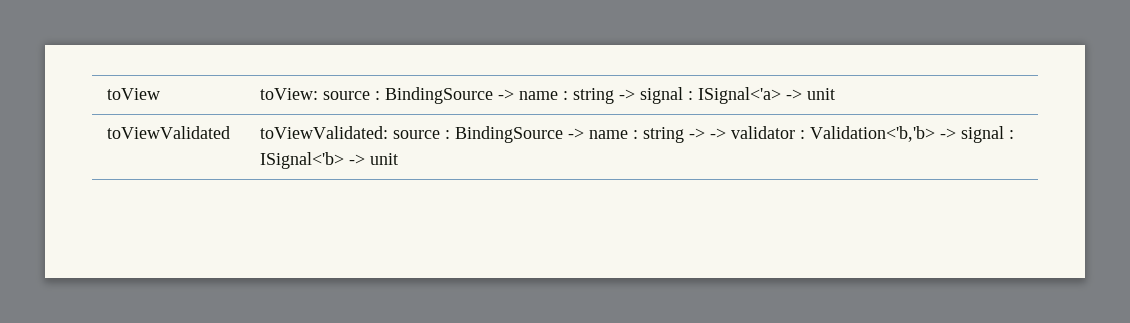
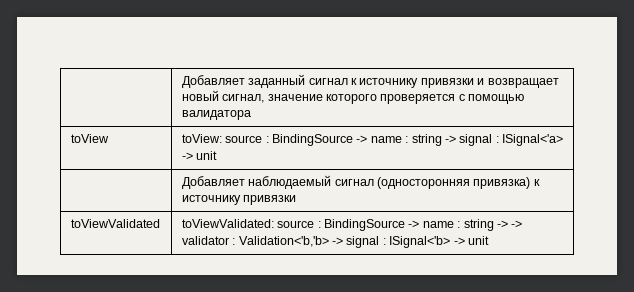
+ | Добавляет заданный сигнал к источнику привязки и возвращает новый сигнал, значение которого проверяется с помощью валидатора
+ | Добавляет наблюдаемый сигнал (односторонняя привязка) к источнику привязки

